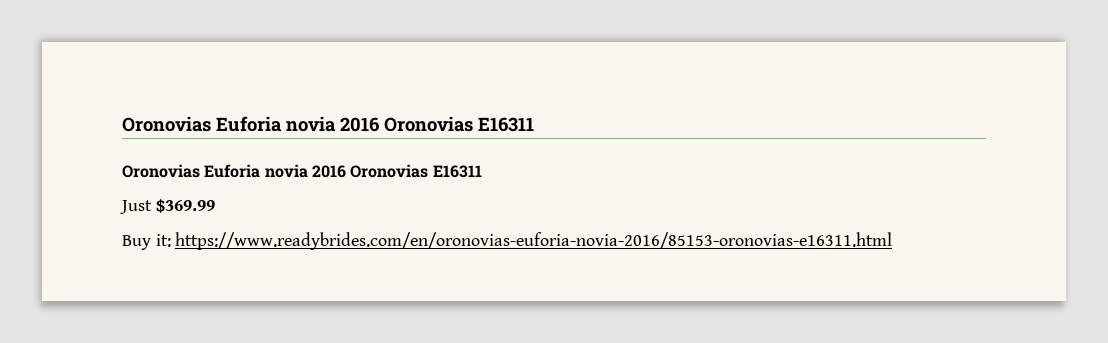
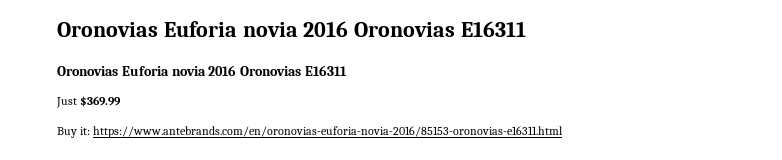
- Buy it: https://www.readybrides.com/en/oronovias-euforia-novia-2016/85153-oronovias-e16311.html
+ Buy it: https://www.antebrands.com/en/oronovias-euforia-novia-2016/85153-oronovias-e16311.html

